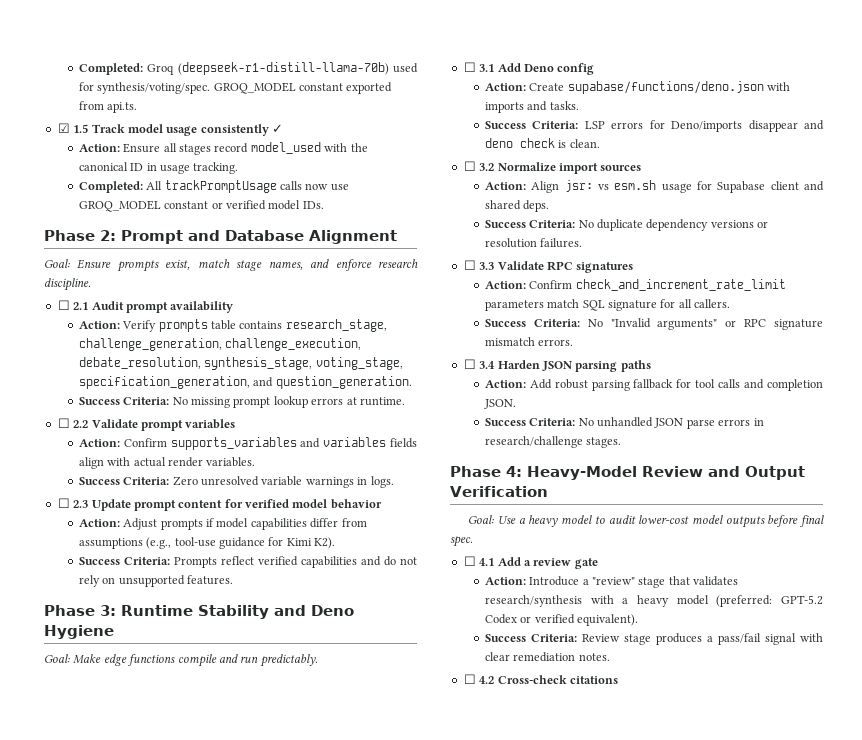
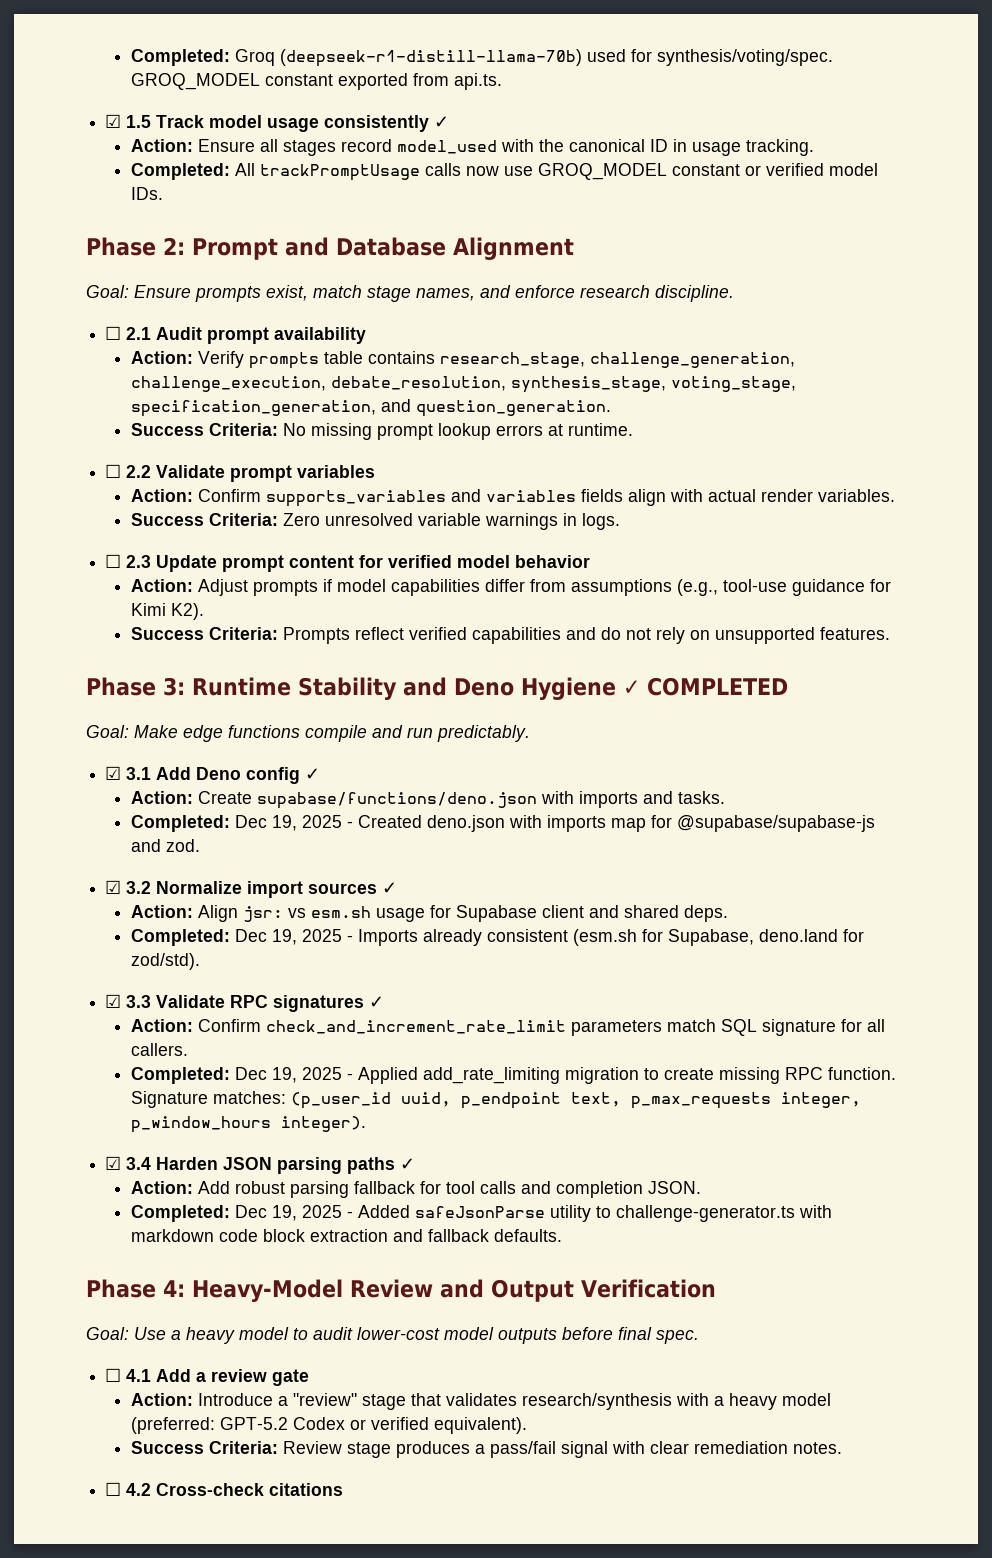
- Phase 3: Runtime Stability and Deno Hygiene
+ Phase 3: Runtime Stability and Deno Hygiene ✓ COMPLETED
- ☐ 3.1 Add Deno config
+ ☑ 3.1 Add Deno config ✓
- Success Criteria: LSP errors for Deno/imports disappear and deno check is clean.
- ☐ 3.2 Normalize import sources
+ Completed: Dec 19, 2025 - Created deno.json with imports map for @supabase/supabase-js and zod.
+ ☑ 3.2 Normalize import sources ✓
- Success Criteria: No duplicate dependency versions or resolution failures.
- ☐ 3.3 Validate RPC signatures
+ Completed: Dec 19, 2025 - Imports already consistent (esm.sh for Supabase, deno.land for zod/std).
+ ☑ 3.3 Validate RPC signatures ✓
- Success Criteria: No "Invalid arguments" or RPC signature mismatch errors.
- ☐ 3.4 Harden JSON parsing paths
+ Completed: Dec 19, 2025 - Applied add_rate_limiting migration to create missing RPC function. Signature matches: (p_user_id uuid, p_endpoint text, p_max_requests integer, p_window_hours integer).
+ ☑ 3.4 Harden JSON parsing paths ✓
- Success Criteria: No unhandled JSON parse errors in research/challenge stages.
+ Completed: Dec 19, 2025 - Added safeJsonParse utility to challenge-generator.ts with markdown code block extraction and fallback defaults.

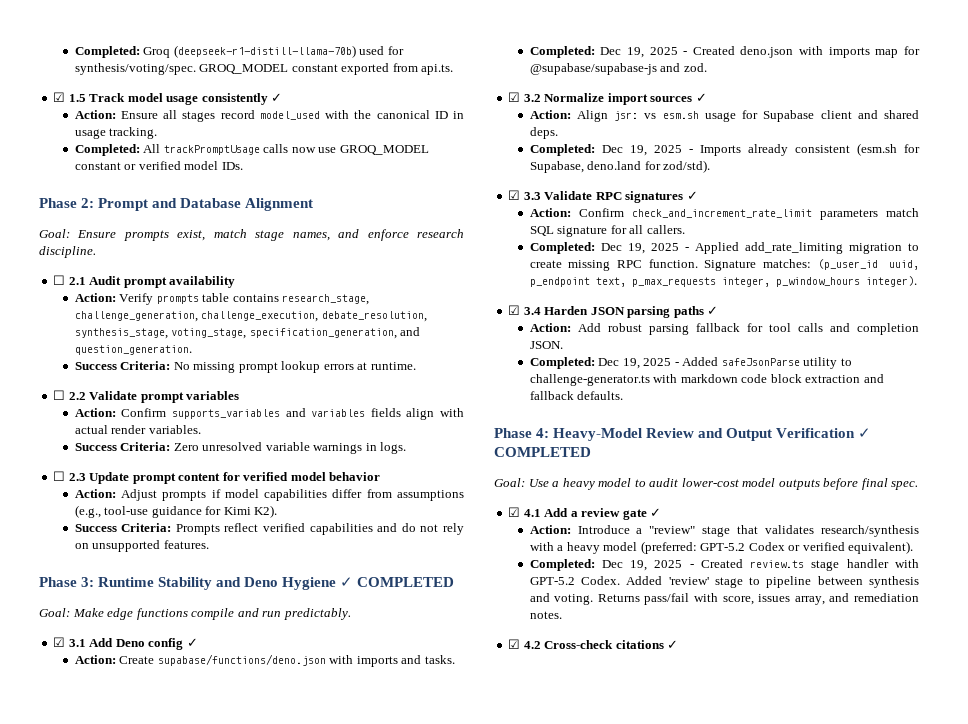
- Phase 4: Heavy-Model Review and Output Verification
+ Phase 4: Heavy-Model Review and Output Verification ✓ COMPLETED
- ☐ 4.1 Add a review gate
+ ☑ 4.1 Add a review gate ✓
- Success Criteria: Review stage produces a pass/fail signal with clear remediation notes.
+ Completed: Dec 19, 2025 - Created review.ts stage handler with GPT-5.2 Codex. Added 'review' stage to pipeline between synthesis and voting. Returns pass/fail with score, issues array, and remediation notes.
- ☐ 4.2 Cross-check citations
+ ☑ 4.2 Cross-check citations ✓

